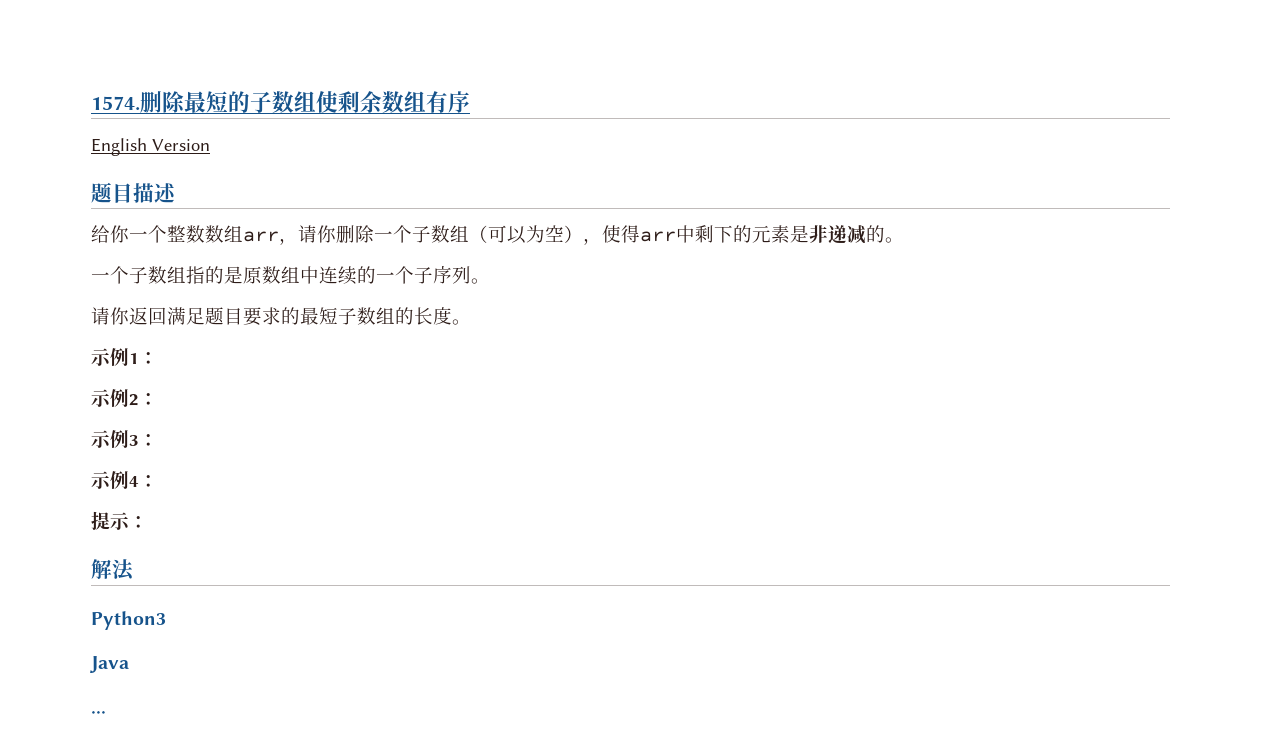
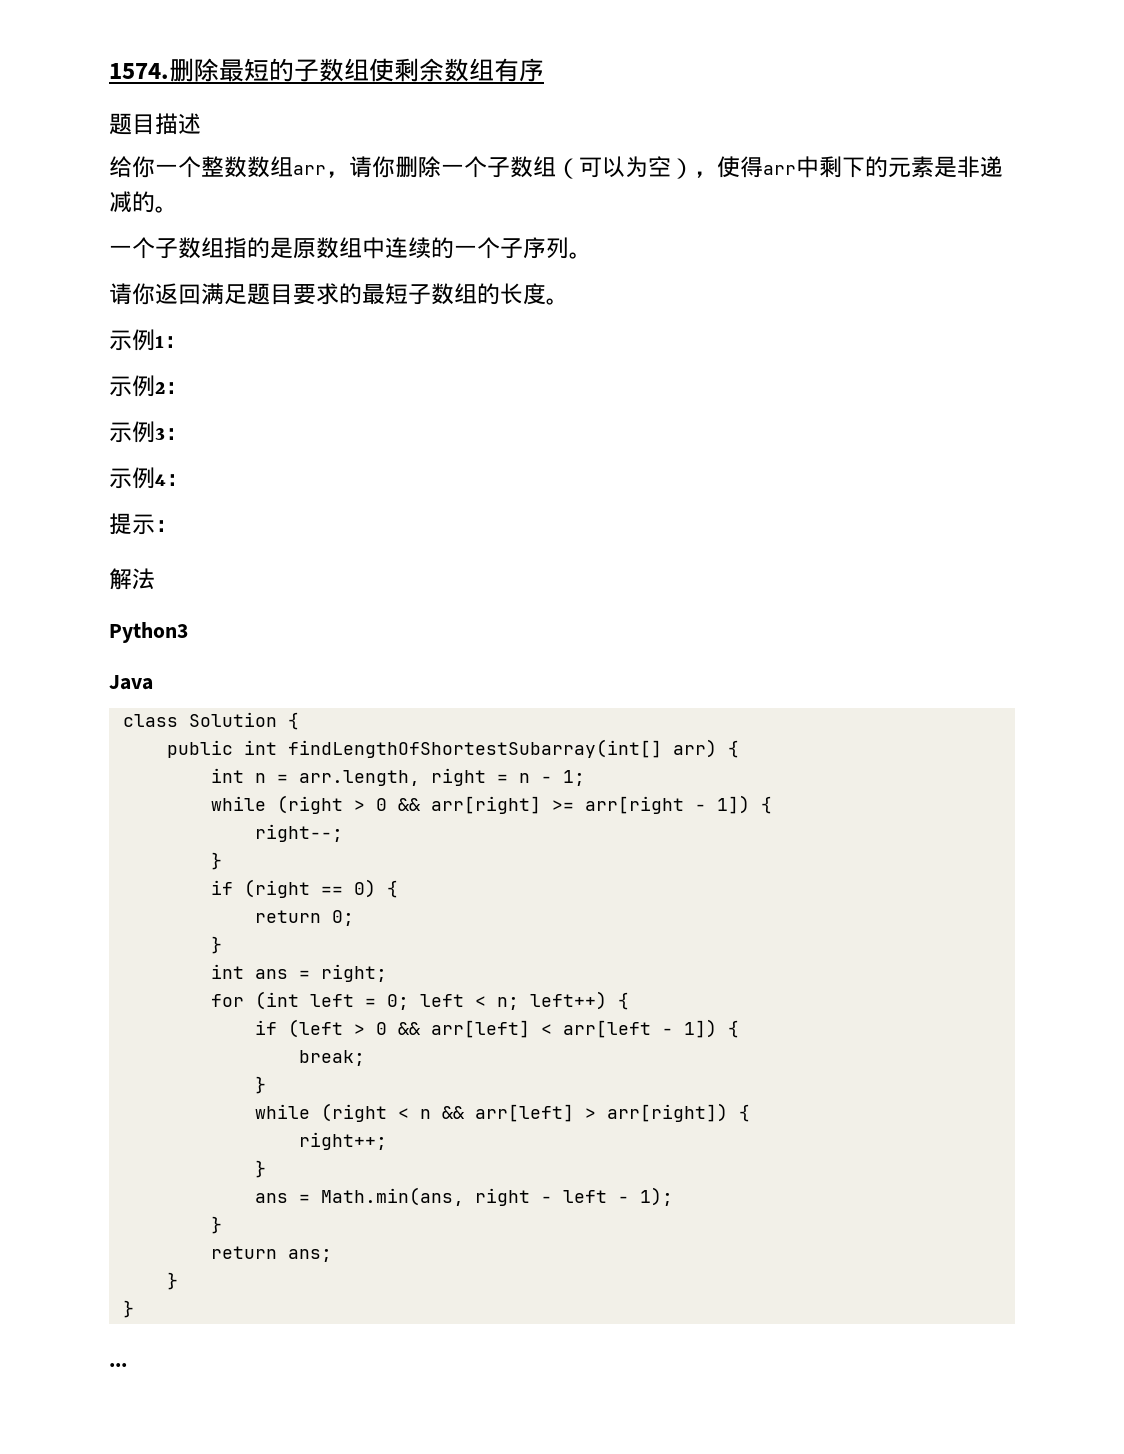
- English Version
+ class Solution {
+ public int findLengthOfShortestSubarray(int[] arr) {
+ int n = arr.length, right = n - 1;
+ while (right > 0 && arr[right] >= arr[right - 1]) {
+ right--;
+ }
+ if (right == 0) {
+ return 0;
+ }
+ int ans = right;
+ for (int left = 0; left < n; left++) {
+ if (left > 0 && arr[left] < arr[left - 1]) {
+ break;
+ }
+ while (right < n && arr[left] > arr[right]) {
+ right++;
+ }
+ ans = Math.min(ans, right - left - 1);
+ }
+ return ans;
+ }
+ }

